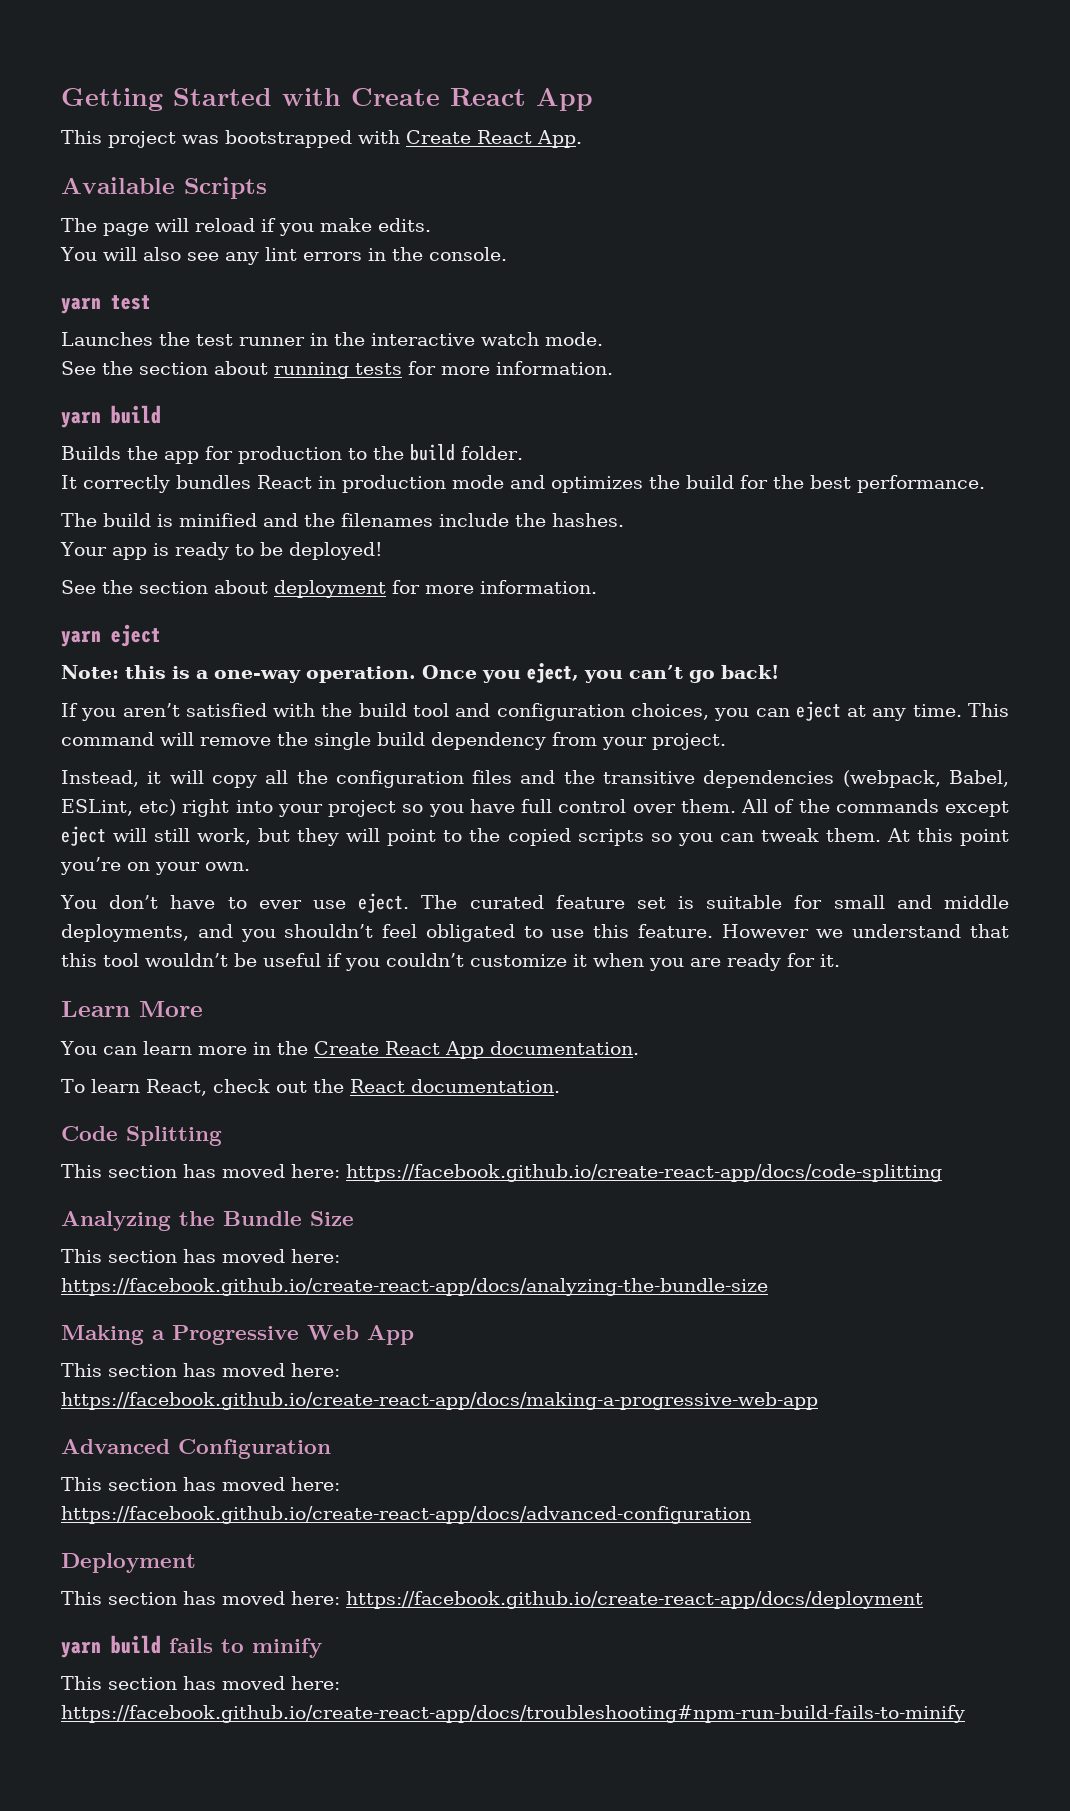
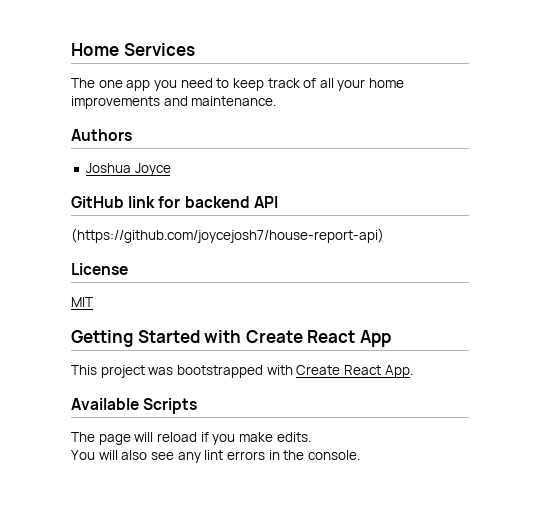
+ Home Services
+ The one app you need to keep track of all your home improvements and maintenance.
+ Authors
+ Joshua Joyce
+ GitHub link for backend API
+ (https://github.com/joycejosh7/house-report-api)
+ License
+ MIT
- yarn test
- Launches the test runner in the interactive watch mode.
- See the section about running tests for more information.
- yarn build
- Builds the app for production to the build folder.
- It correctly bundles React in production mode and optimizes the build for the best performance.
- The build is minified and the filenames include the hashes.
- Your app is ready to be deployed!
- See the section about deployment for more information.
- yarn eject
- Note: this is a one-way operation. Once you eject, you can’t go back!
- If you aren’t satisfied with the build tool and configuration choices, you can eject at any time. This command will remove the single build dependency from your project.
- Instead, it will copy all the configuration files and the transitive dependencies (webpack, Babel, ESLint, etc) right into your project so you have full control over them. All of the commands except eject will still work, but they will point to the copied scripts so you can tweak them. At this point you’re on your own.
- You don’t have to ever use eject. The curated feature set is suitable for small and middle deployments, and you shouldn’t feel obligated to use this feature. However we understand that this tool wouldn’t be useful if you couldn’t customize it when you are ready for it.
- Learn More
- You can learn more in the Create React App documentation.
- To learn React, check out the React documentation.
- Code Splitting
- This section has moved here: https://facebook.github.io/create-react-app/docs/code-splitting
- Analyzing the Bundle Size
- This section has moved here: https://facebook.github.io/create-react-app/docs/analyzing-the-bundle-size
- Making a Progressive Web App
- This section has moved here: https://facebook.github.io/create-react-app/docs/making-a-progressive-web-app
- Advanced Configuration
- This section has moved here: https://facebook.github.io/create-react-app/docs/advanced-configuration
- Deployment
- This section has moved here: https://facebook.github.io/create-react-app/docs/deployment
- yarn build fails to minify
- This section has moved here: https://facebook.github.io/create-react-app/docs/troubleshooting#npm-run-build-fails-to-minify

